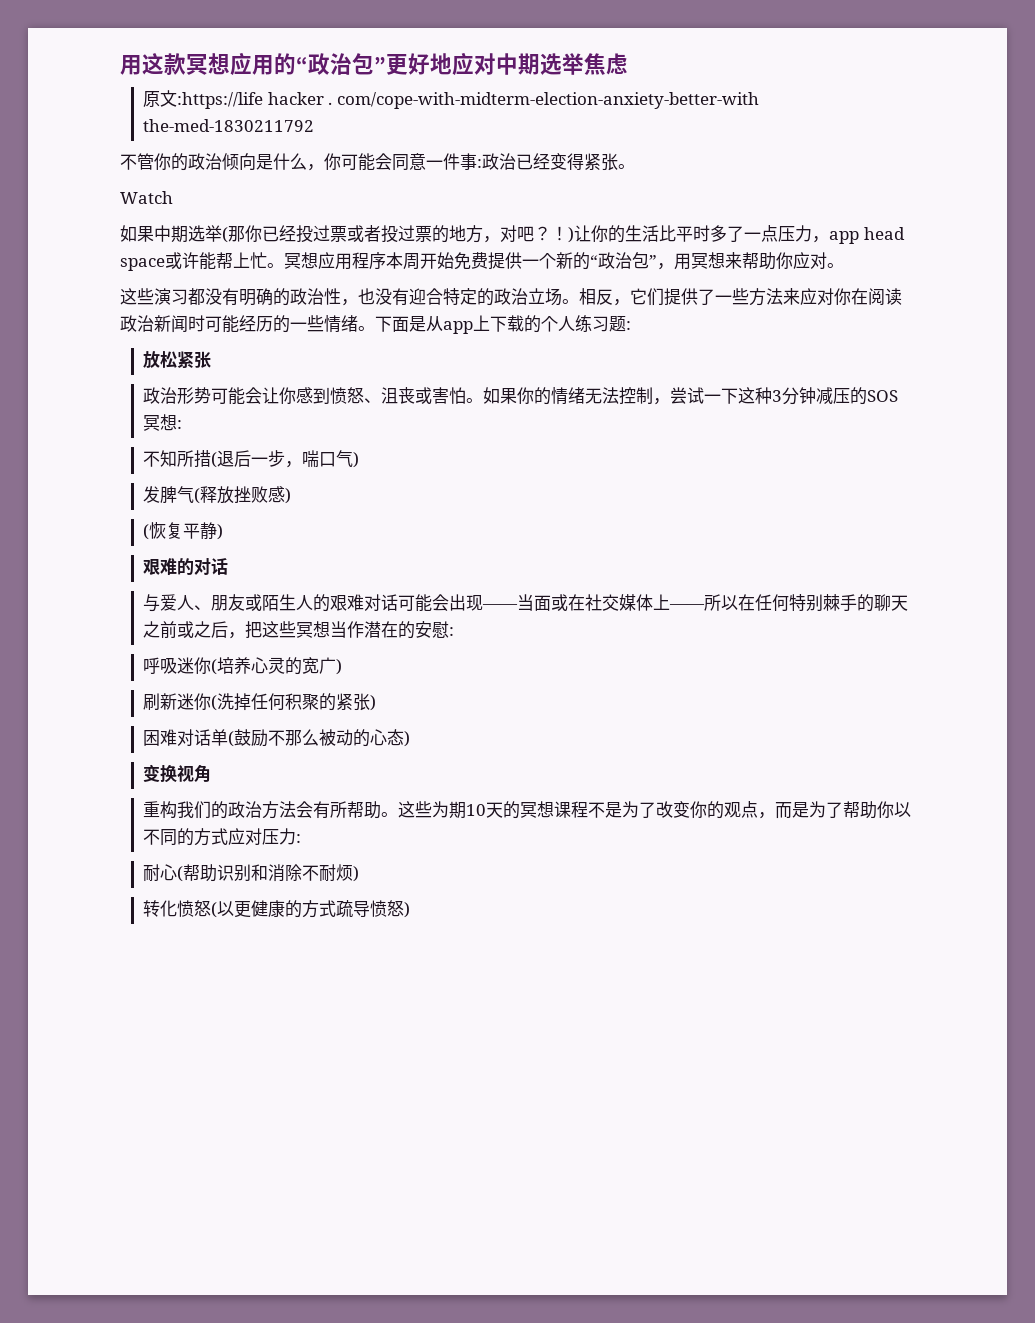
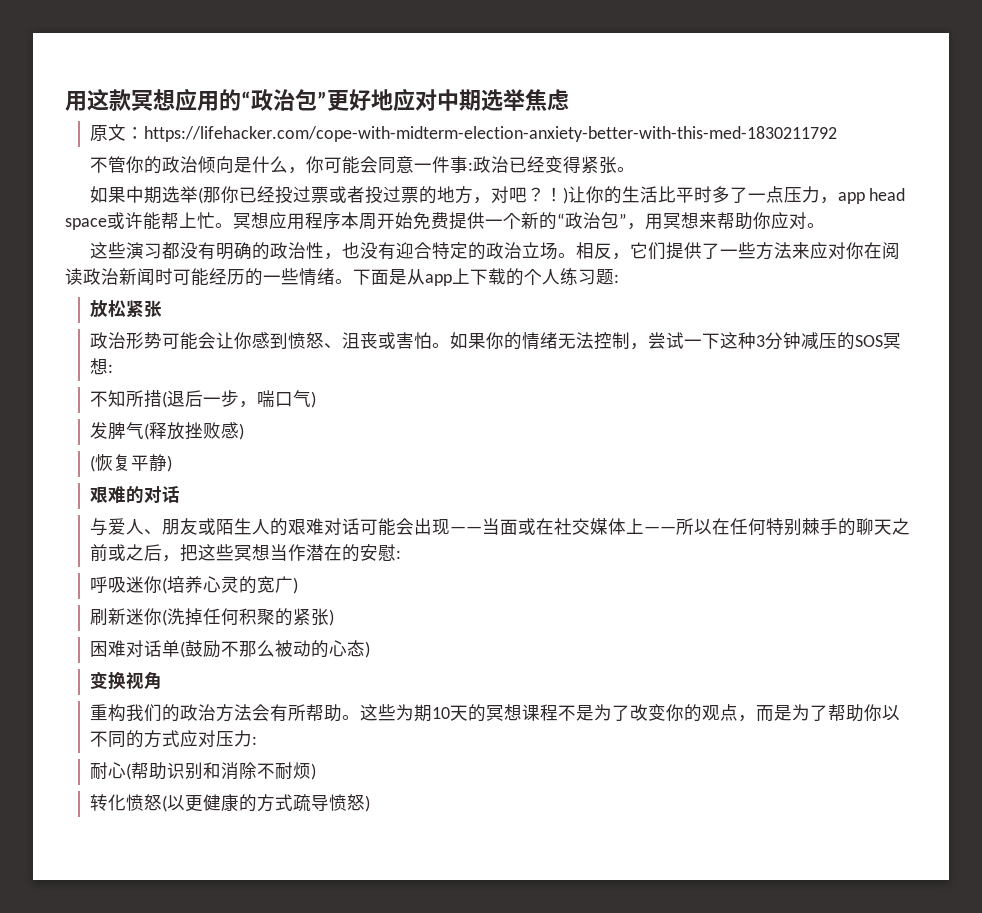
- 原文:https://life hacker . com/cope-with-midterm-election-anxiety-better-with the-med-1830211792
+ 原文：https://lifehacker.com/cope-with-midterm-election-anxiety-better-with-this-med-1830211792
- Watch

